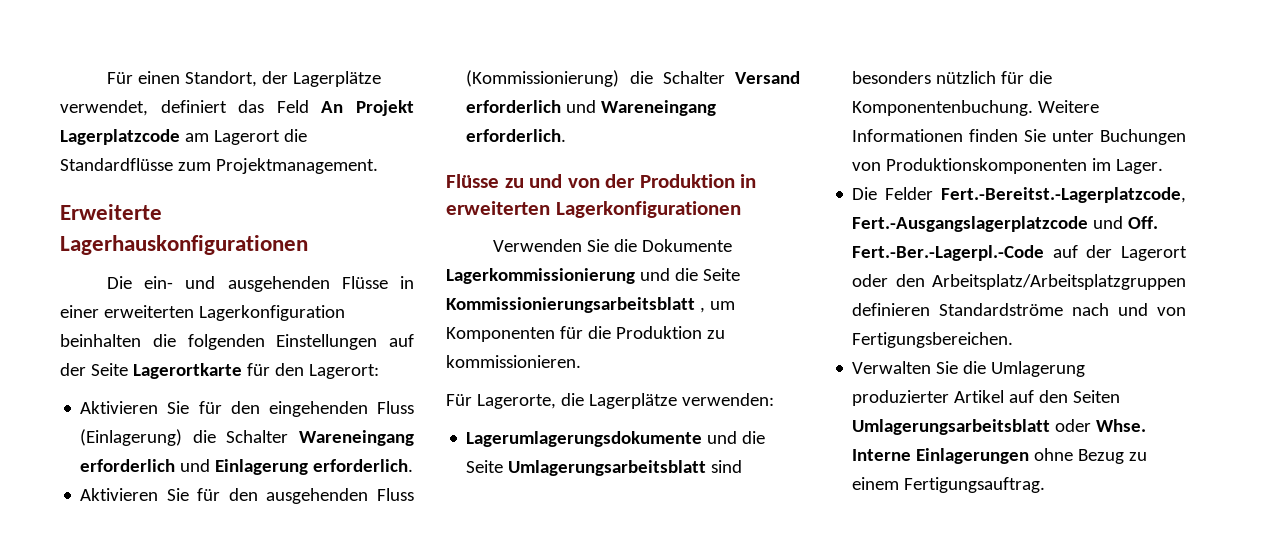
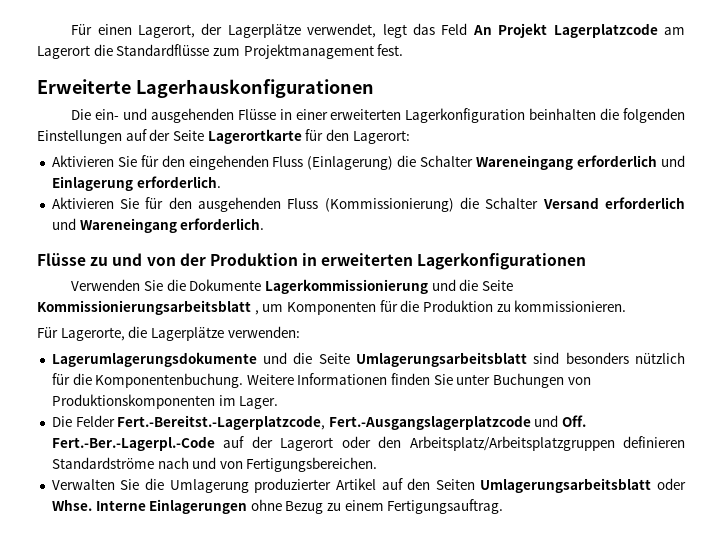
- Für einen Standort, der Lagerplätze verwendet, definiert das Feld An Projekt Lagerplatzcode am Lagerort die Standardflüsse zum Projektmanagement.
+ Für einen Lagerort, der Lagerplätze verwendet, legt das Feld An Projekt Lagerplatzcode am Lagerort die Standardflüsse zum Projektmanagement fest.

